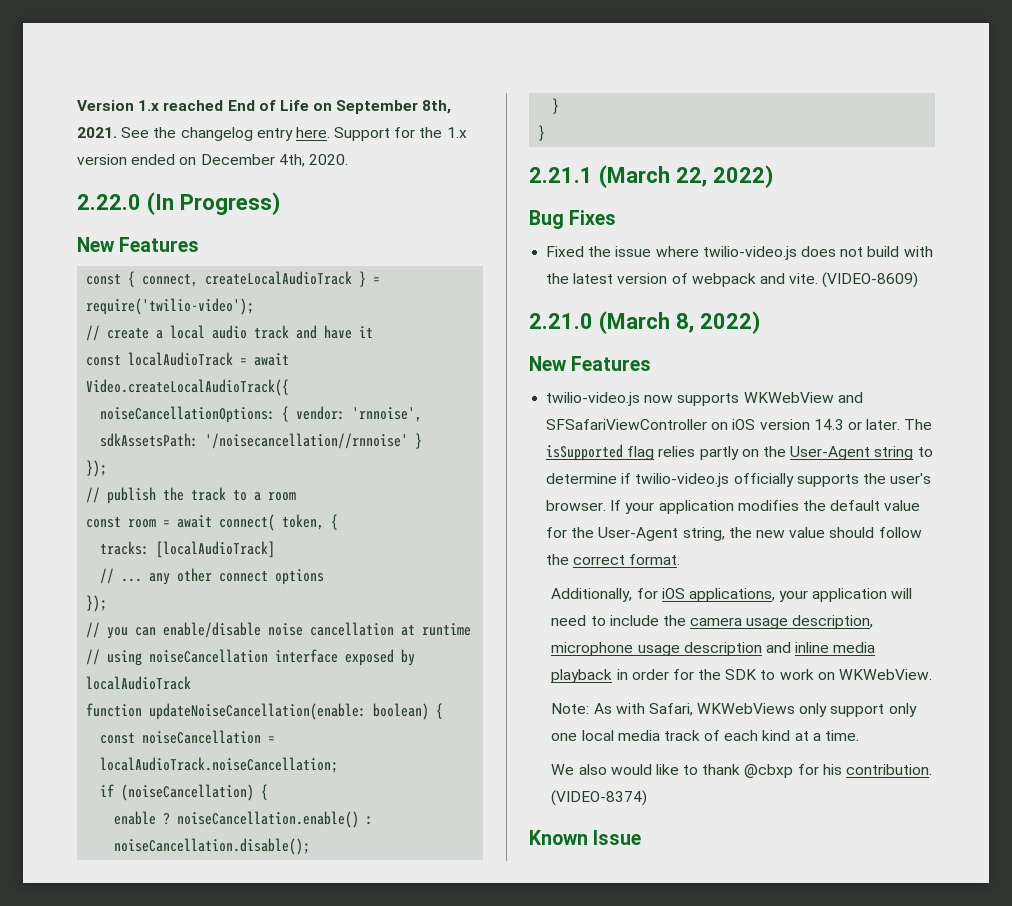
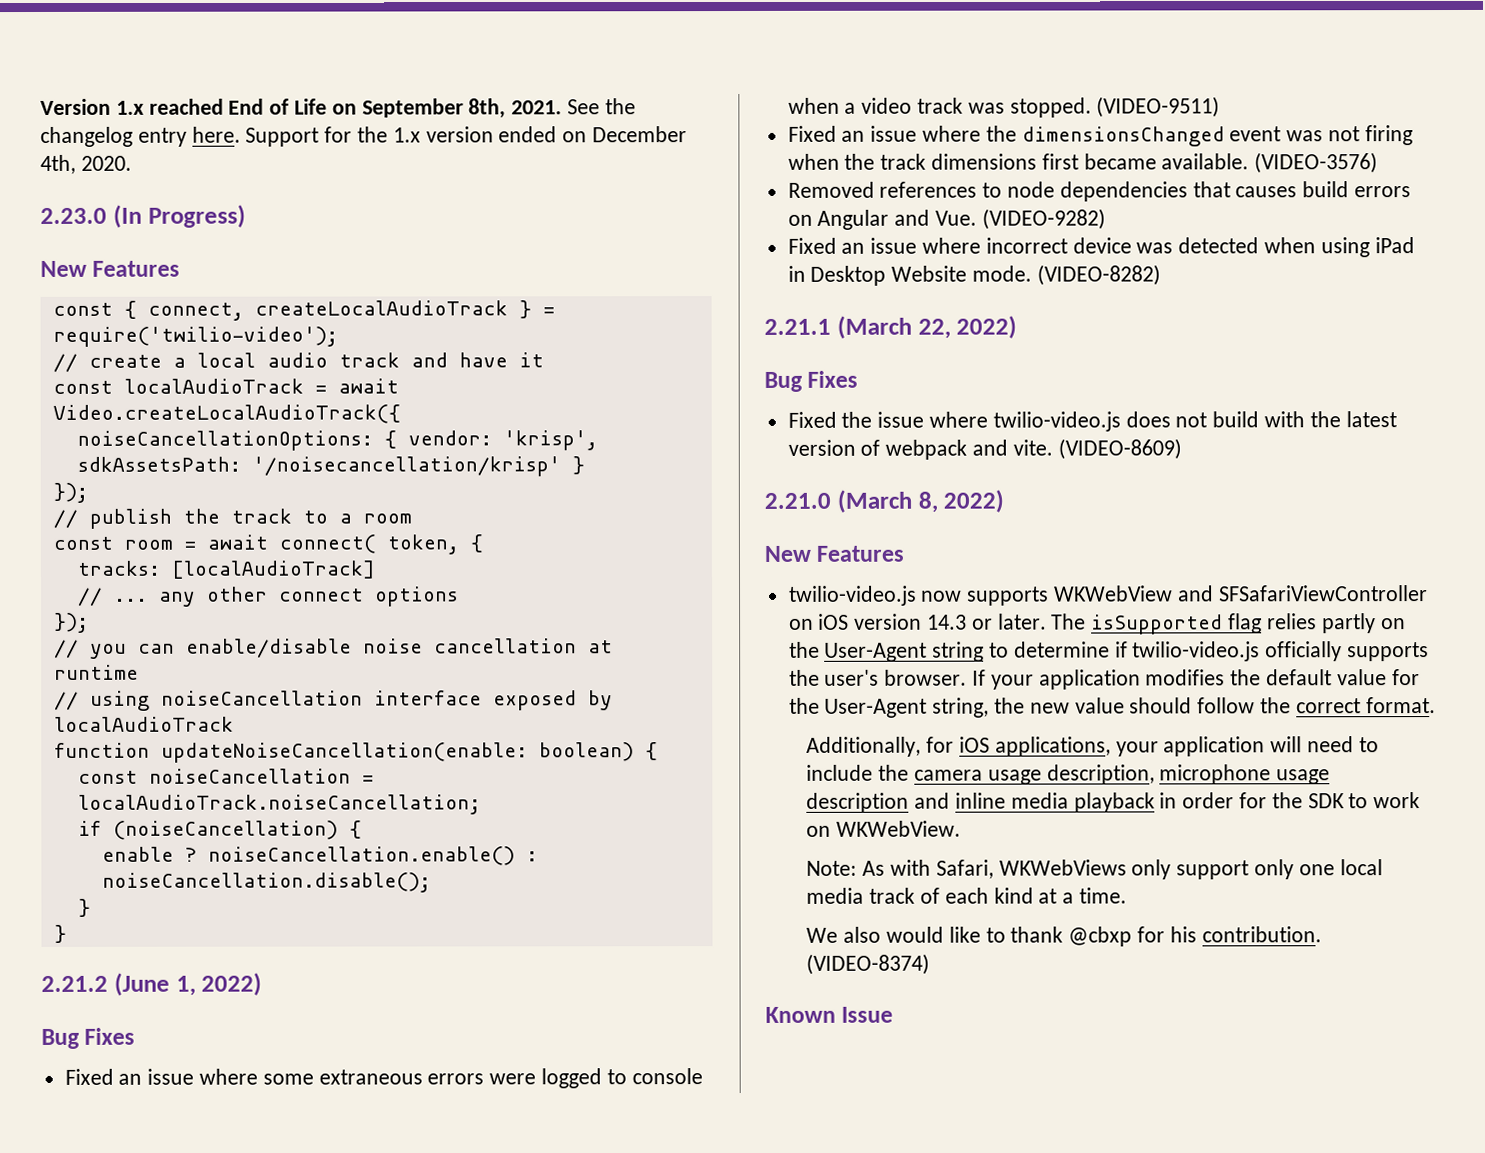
- 2.22.0 (In Progress)
+ 2.23.0 (In Progress)
- noiseCancellationOptions: { vendor: 'rnnoise', sdkAssetsPath: '/noisecancellation//rnnoise' }
+ noiseCancellationOptions: { vendor: 'krisp', sdkAssetsPath: '/noisecancellation/krisp' }
+ 2.21.2 (June 1, 2022)
+ Bug Fixes
+ Fixed an issue where some extraneous errors were logged to console when a video track was stopped. (VIDEO-9511)
+ Fixed an issue where the dimensionsChanged event was not firing when the track dimensions first became available. (VIDEO-3576)
+ Removed references to node dependencies that causes build errors on Angular and Vue. (VIDEO-9282)
+ Fixed an issue where incorrect device was detected when using iPad in Desktop Website mode. (VIDEO-8282)

